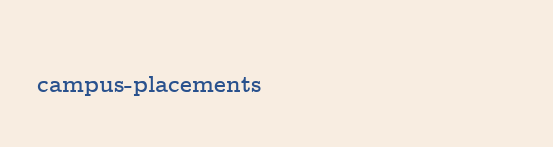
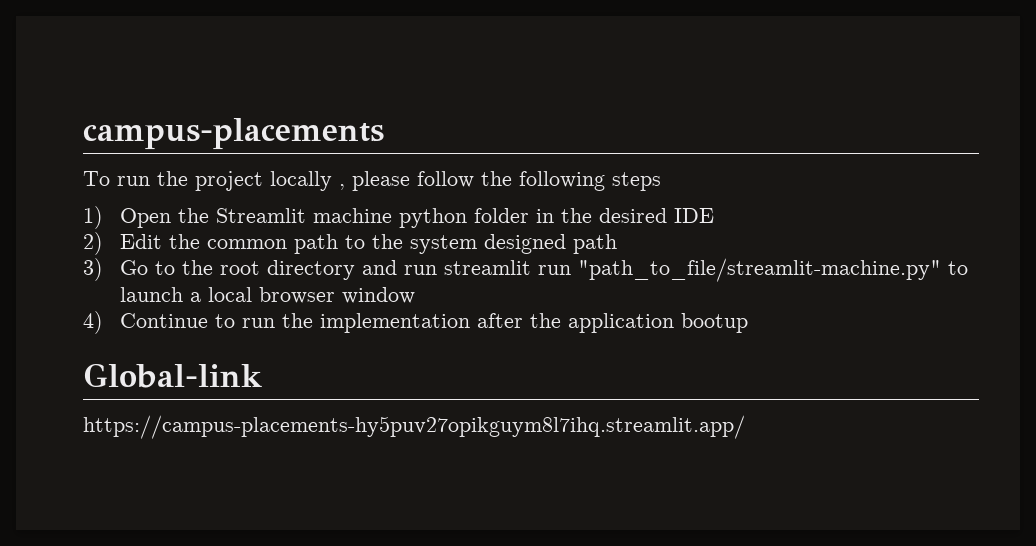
+ To run the project locally , please follow the following steps
+ 1) Open the Streamlit machine python folder in the desired IDE
+ 2) Edit the common path to the system designed path
+ 3) Go to the root directory and run streamlit run "path_to_file/streamlit-machine.py" to launch a local browser window
+ 4) Continue to run the implementation after the application bootup
+ Global-link
+ https://campus-placements-hy5puv27opikguym8l7ihq.streamlit.app/

